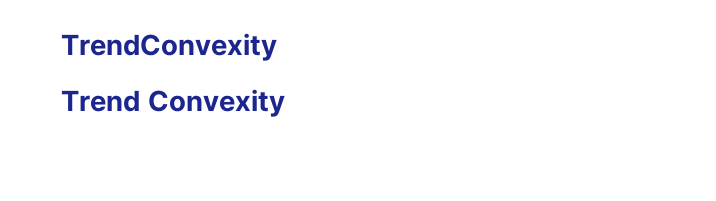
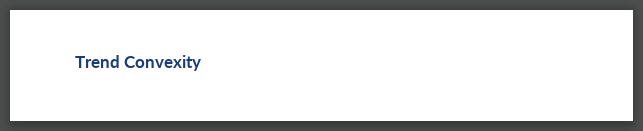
- TrendConvexity

